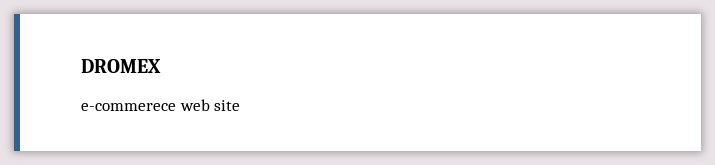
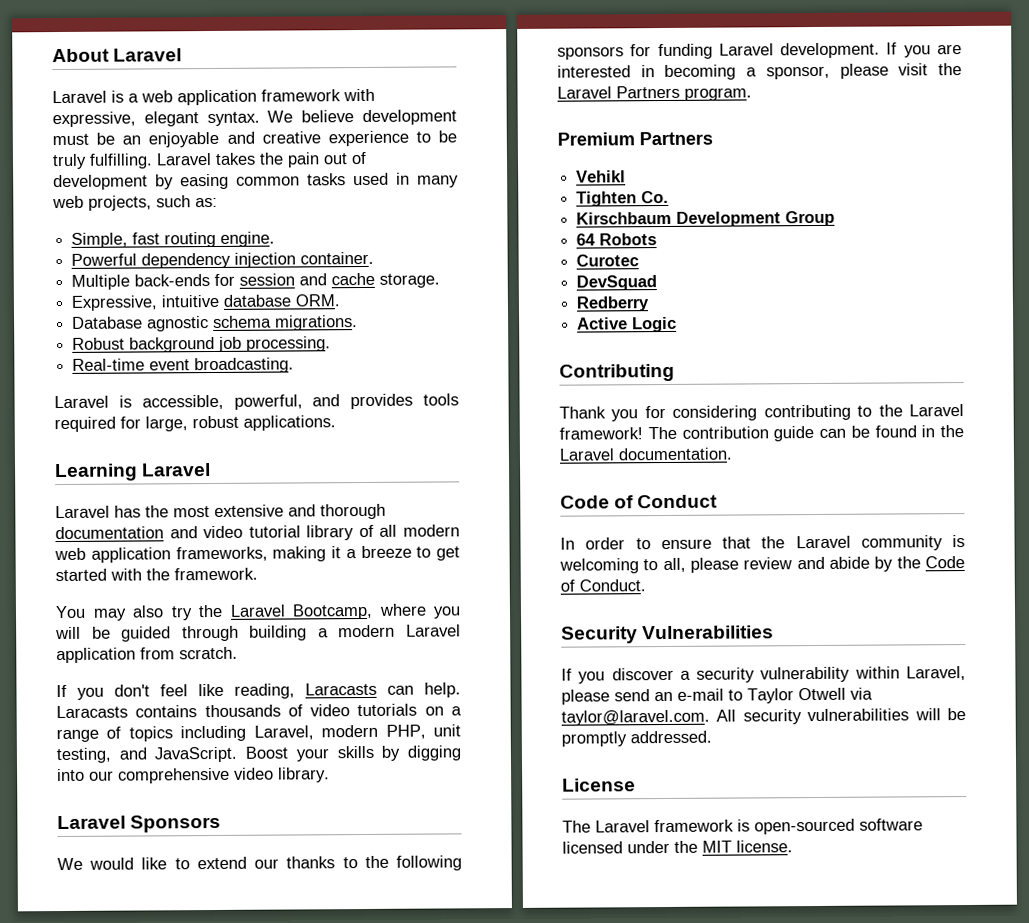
- DROMEX
- e-commerece web site
+ About Laravel
+ Laravel is a web application framework with expressive, elegant syntax. We believe development must be an enjoyable and creative experience to be truly fulfilling. Laravel takes the pain out of development by easing common tasks used in many web projects, such as:
+ Simple, fast routing engine.
+ Powerful dependency injection container.
+ Multiple back-ends for session and cache storage.
+ Expressive, intuitive database ORM.
+ Database agnostic schema migrations.
+ Robust background job processing.
+ Real-time event broadcasting.
+ Laravel is accessible, powerful, and provides tools required for large, robust applications.
+ Learning Laravel
+ Laravel has the most extensive and thorough documentation and video tutorial library of all modern web application frameworks, making it a breeze to get started with the framework.
+ You may also try the Laravel Bootcamp, where you will be guided through building a modern Laravel application from scratch.
+ If you don't feel like reading, Laracasts can help. Laracasts contains thousands of video tutorials on a range of topics including Laravel, modern PHP, unit testing, and JavaScript. Boost your skills by digging into our comprehensive video library.
+ Laravel Sponsors
+ We would like to extend our thanks to the following sponsors for funding Laravel development. If you are interested in becoming a sponsor, please visit the Laravel Partners program.
+ Premium Partners
+ Vehikl
+ Tighten Co.
+ Kirschbaum Development Group
+ 64 Robots
+ Curotec
+ DevSquad
+ Redberry
+ Active Logic
+ Contributing
+ Thank you for considering contributing to the Laravel framework! The contribution guide can be found in the Laravel documentation.
+ Code of Conduct
+ In order to ensure that the Laravel community is welcoming to all, please review and abide by the Code of Conduct.
+ Security Vulnerabilities
+ If you discover a security vulnerability within Laravel, please send an e-mail to Taylor Otwell via taylor@laravel.com. All security vulnerabilities will be promptly addressed.
+ License
+ The Laravel framework is open-sourced software licensed under the MIT license.

